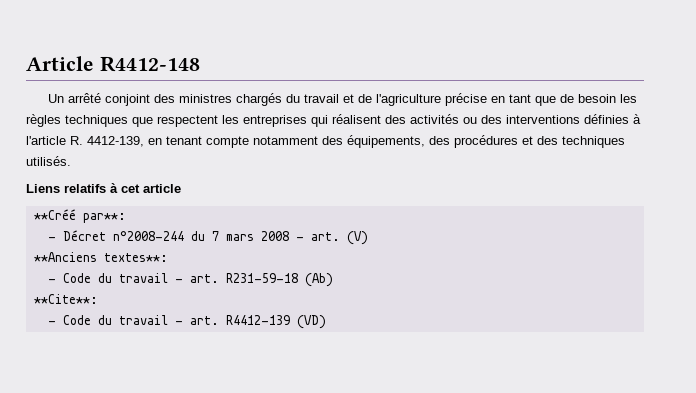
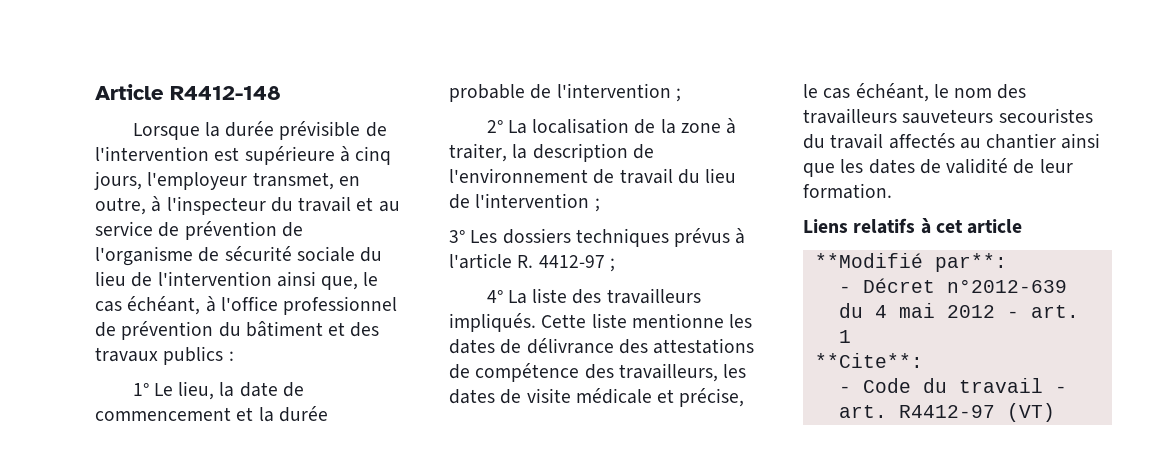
- Un arrêté conjoint des ministres chargés du travail et de l'agriculture précise en tant que de besoin les règles techniques que respectent les entreprises qui réalisent des activités ou des interventions définies à l'article R. 4412-139, en tenant compte notamment des équipements, des procédures et des techniques utilisés.
+ Lorsque la durée prévisible de l'intervention est supérieure à cinq jours, l'employeur transmet, en outre, à l'inspecteur du travail et au service de prévention de l'organisme de sécurité sociale du lieu de l'intervention ainsi que, le cas échéant, à l'office professionnel de prévention du bâtiment et des travaux publics :
+ 1° Le lieu, la date de commencement et la durée probable de l'intervention ;
+ 2° La localisation de la zone à traiter, la description de l'environnement de travail du lieu de l'intervention ;
+ 3° Les dossiers techniques prévus à l'article R. 4412-97 ;
+ 4° La liste des travailleurs impliqués. Cette liste mentionne les dates de délivrance des attestations de compétence des travailleurs, les dates de visite médicale et précise, le cas échéant, le nom des travailleurs sauveteurs secouristes du travail affectés au chantier ainsi que les dates de validité de leur formation.
- **Créé par**:
+ **Modifié par**:
- - Décret n°2008-244 du 7 mars 2008 - art. (V)
- **Anciens textes**:
- - Code du travail - art. R231-59-18 (Ab)
+ - Décret n°2012-639 du 4 mai 2012 - art. 1
- - Code du travail - art. R4412-139 (VD)
+ - Code du travail - art. R4412-97 (VT)

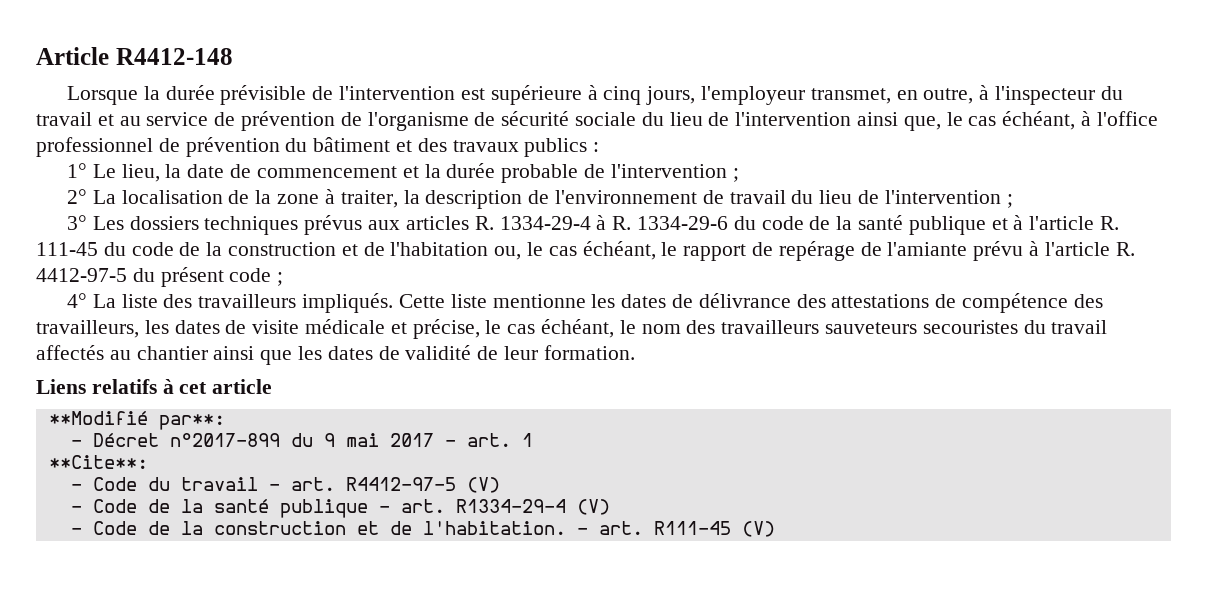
- 3° Les dossiers techniques prévus à l'article R. 4412-97 ;
+ 3° Les dossiers techniques prévus aux articles R. 1334-29-4 à R. 1334-29-6 du code de la santé publique et à l'article R. 111-45 du code de la construction et de l'habitation ou, le cas échéant, le rapport de repérage de l'amiante prévu à l'article R. 4412-97-5 du présent code ;
- - Décret n°2012-639 du 4 mai 2012 - art. 1
+ - Décret n°2017-899 du 9 mai 2017 - art. 1
- - Code du travail - art. R4412-97 (VT)
+ - Code du travail - art. R4412-97-5 (V)
+ - Code de la santé publique - art. R1334-29-4 (V)
+ - Code de la construction et de l'habitation. - art. R111-45 (V)

